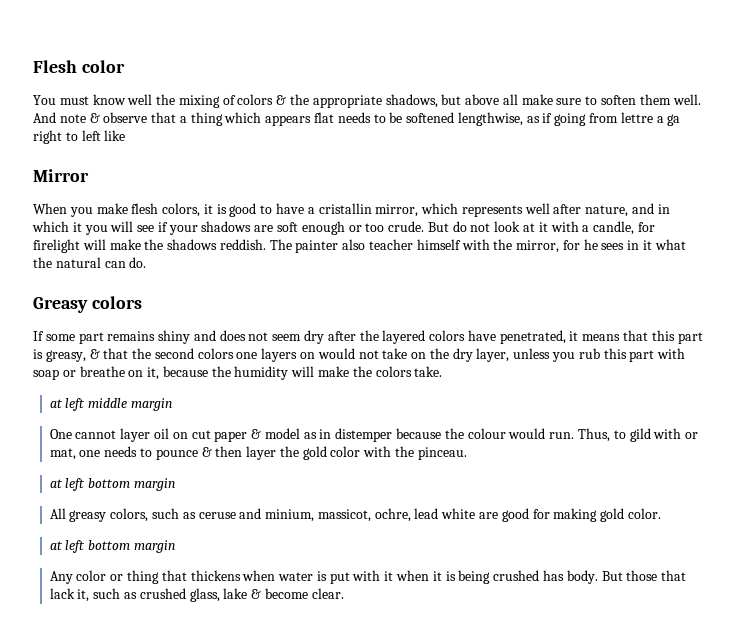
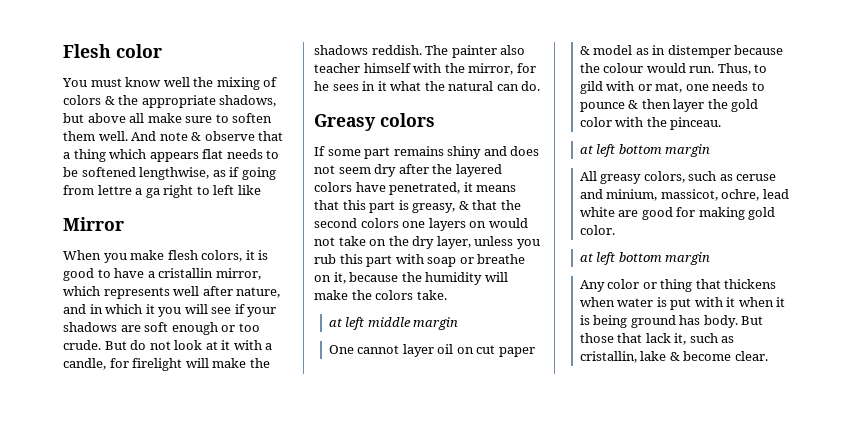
- Any color or thing that thickens when water is put with it when it is being crushed has body.
+ Any color or thing that thickens when water is put with it when it is being ground has body.
- But those that lack it, such as crushed glass, lake & become clear.
+ But those that lack it, such as cristallin, lake & become clear.

